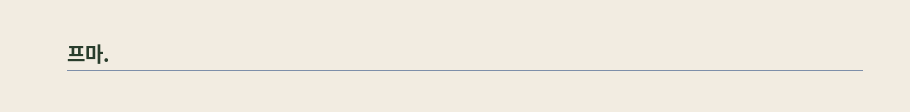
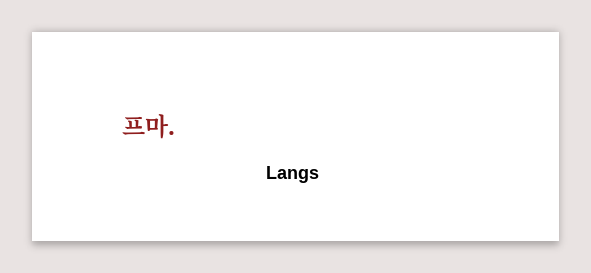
+ Langs

